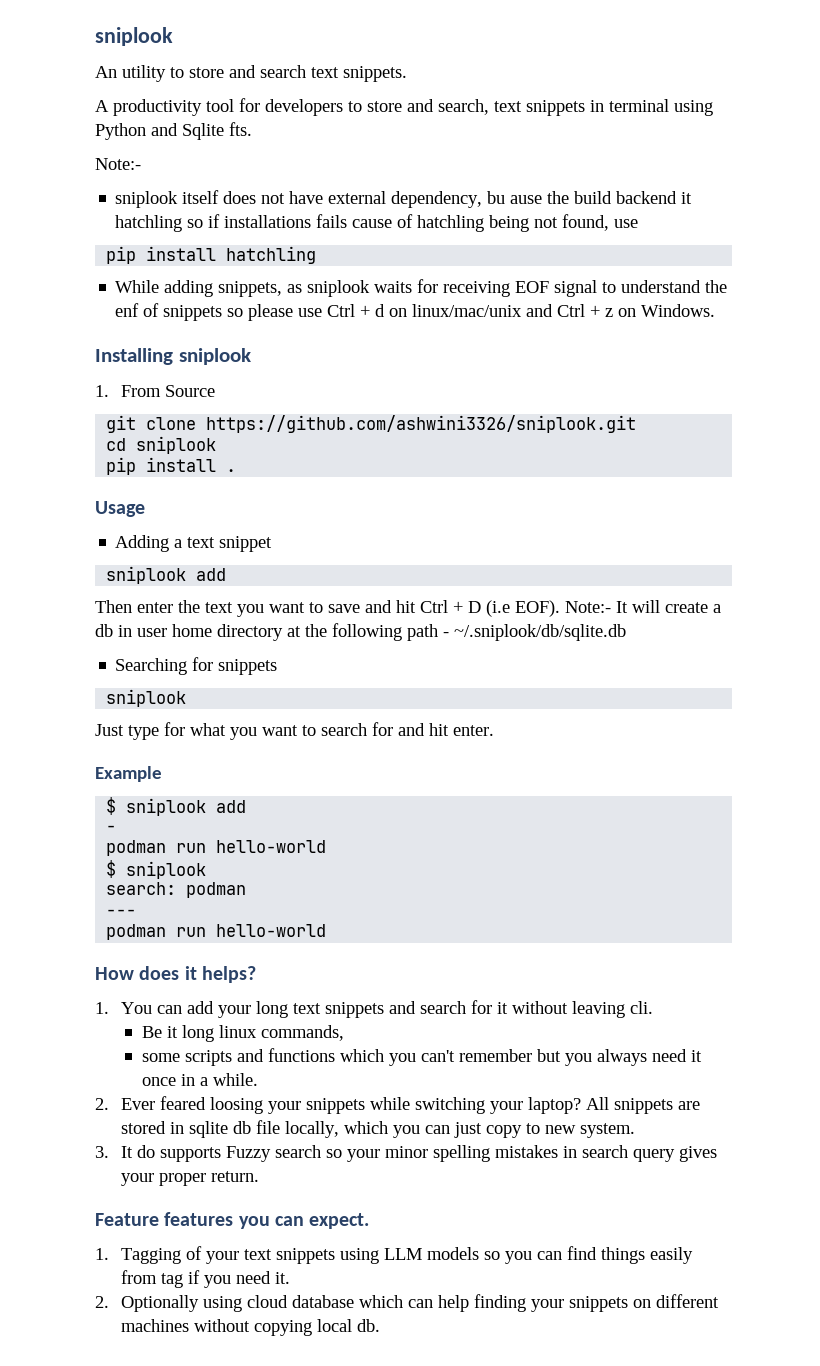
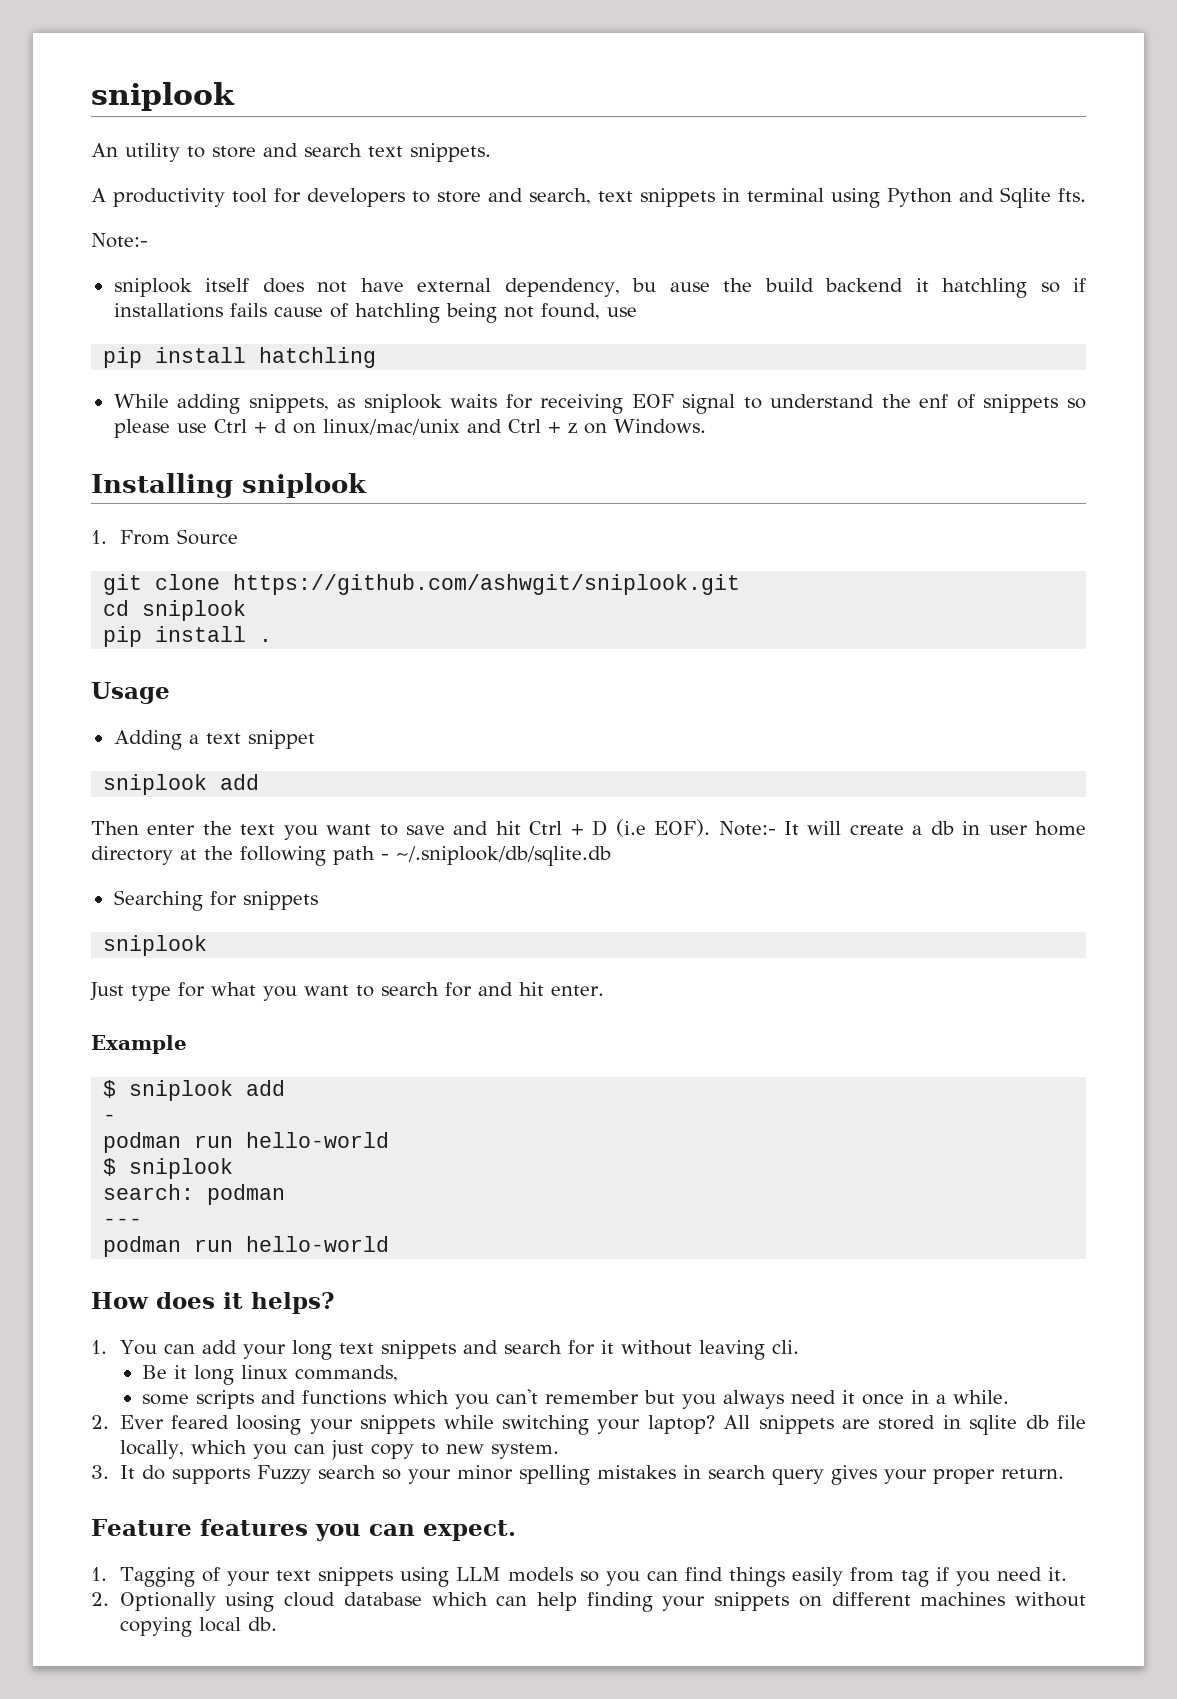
- git clone https://github.com/ashwini3326/sniplook.git
+ git clone https://github.com/ashwgit/sniplook.git

